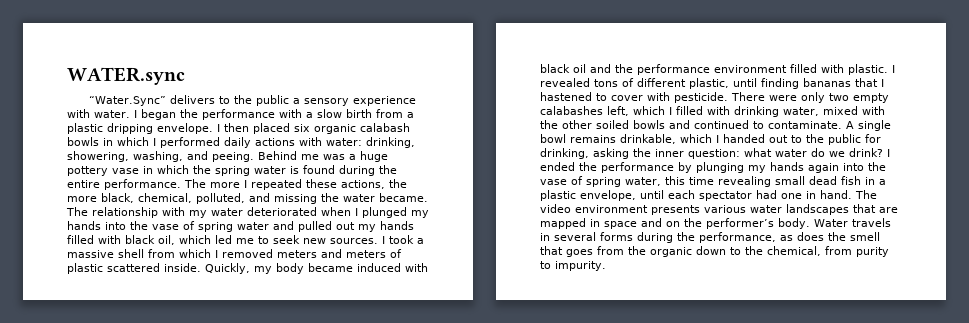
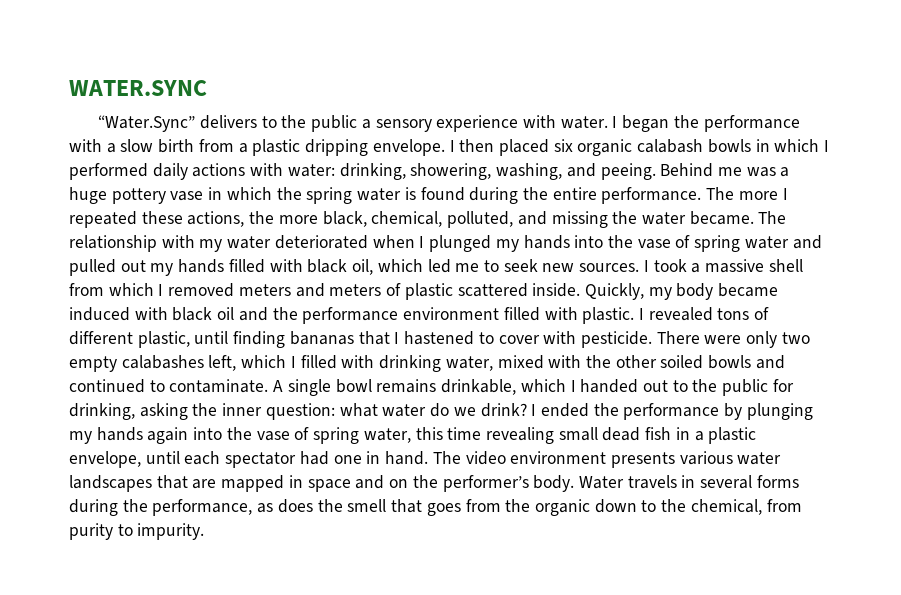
- WATER.sync
+ WATER.SYNC

